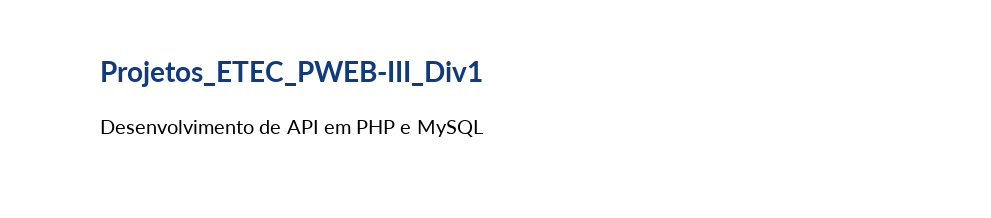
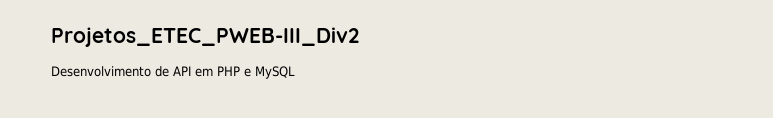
- Projetos_ETEC_PWEB-III_Div1
+ Projetos_ETEC_PWEB-III_Div2

